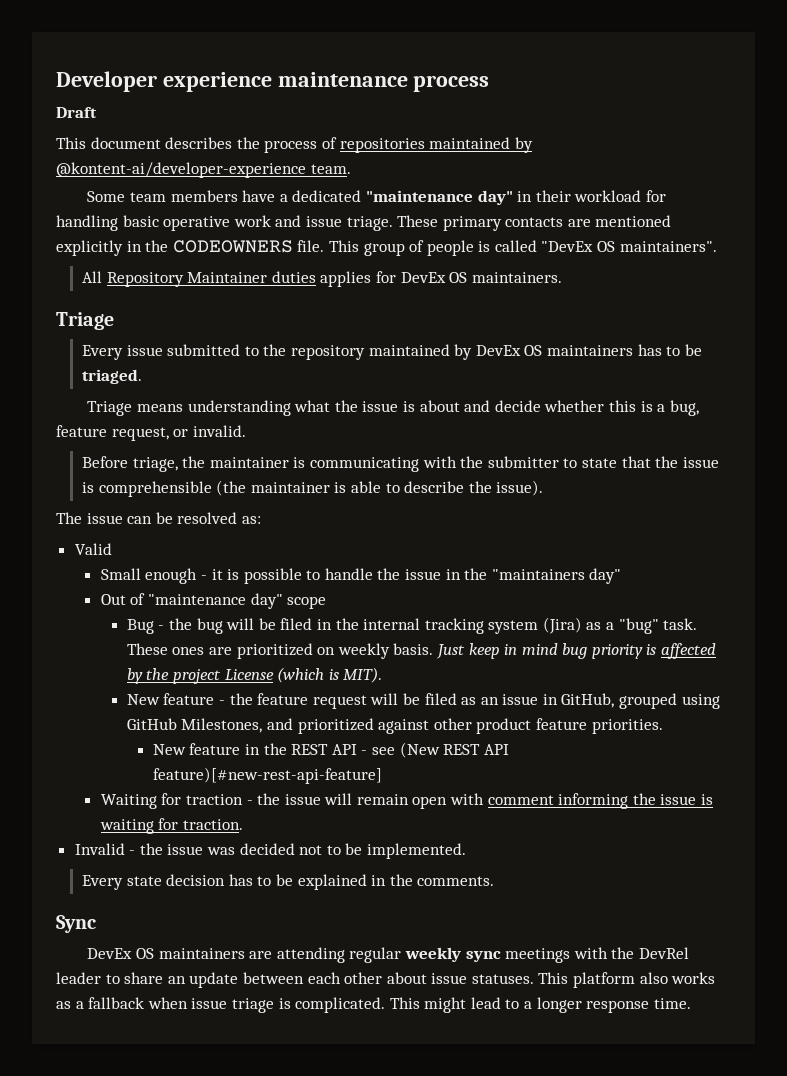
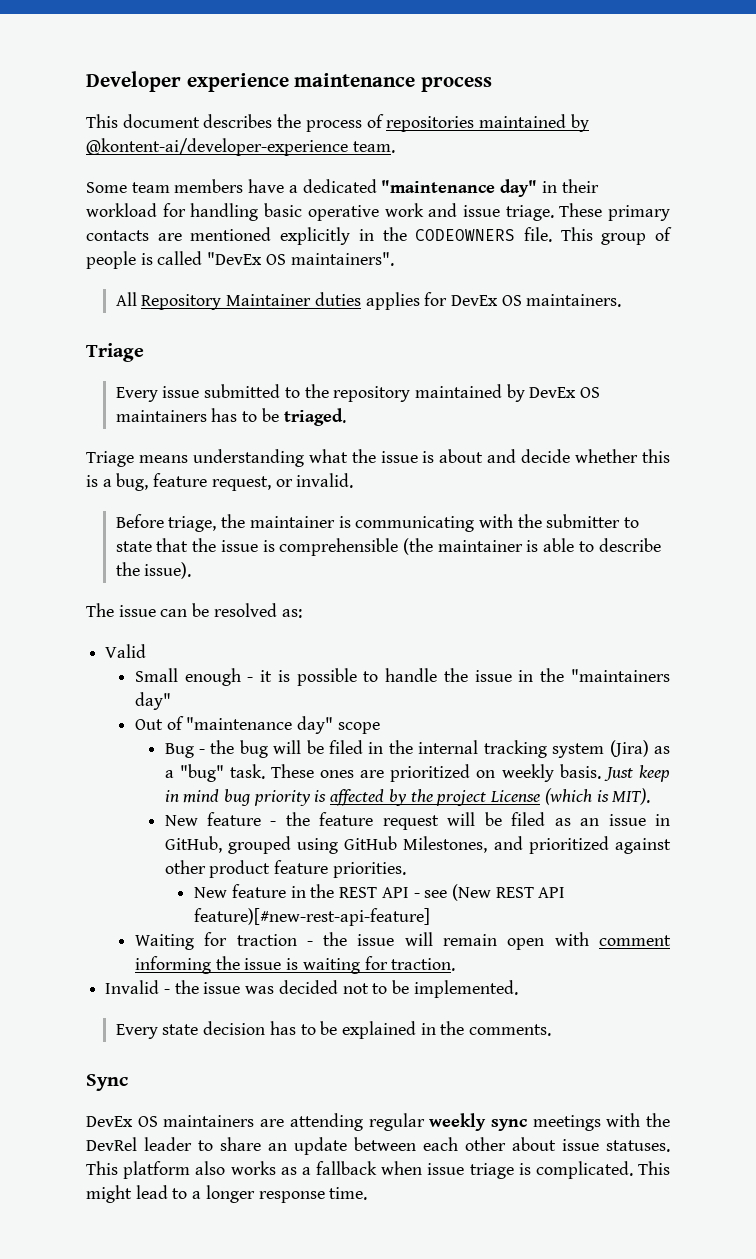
- Draft

